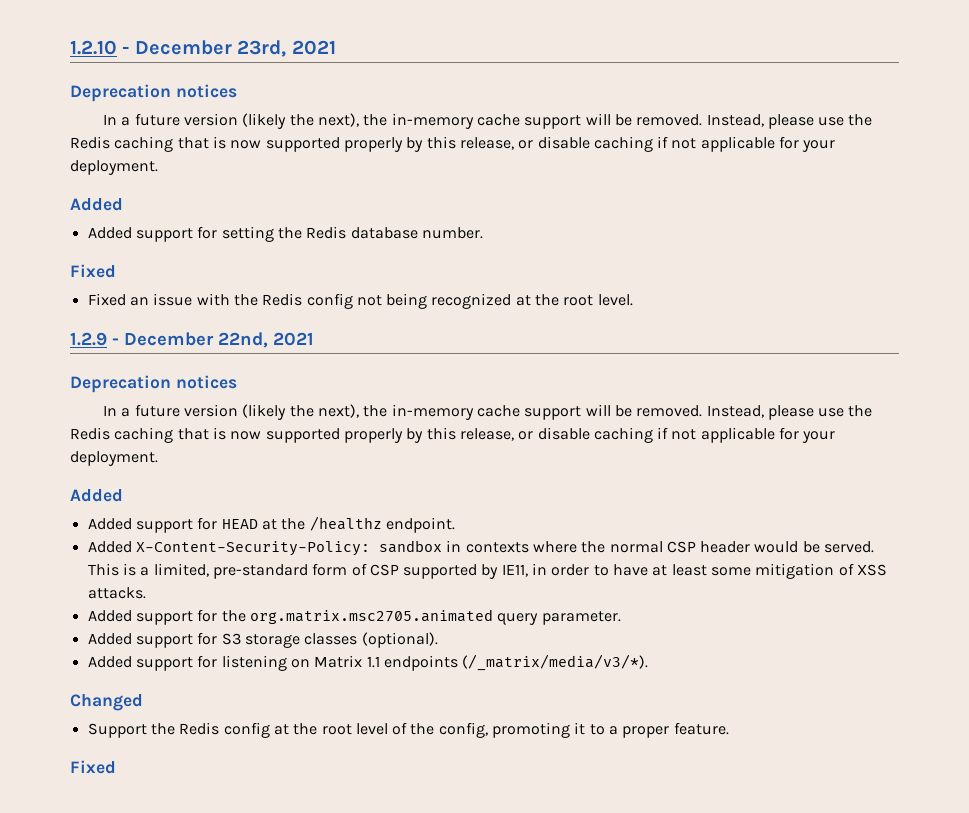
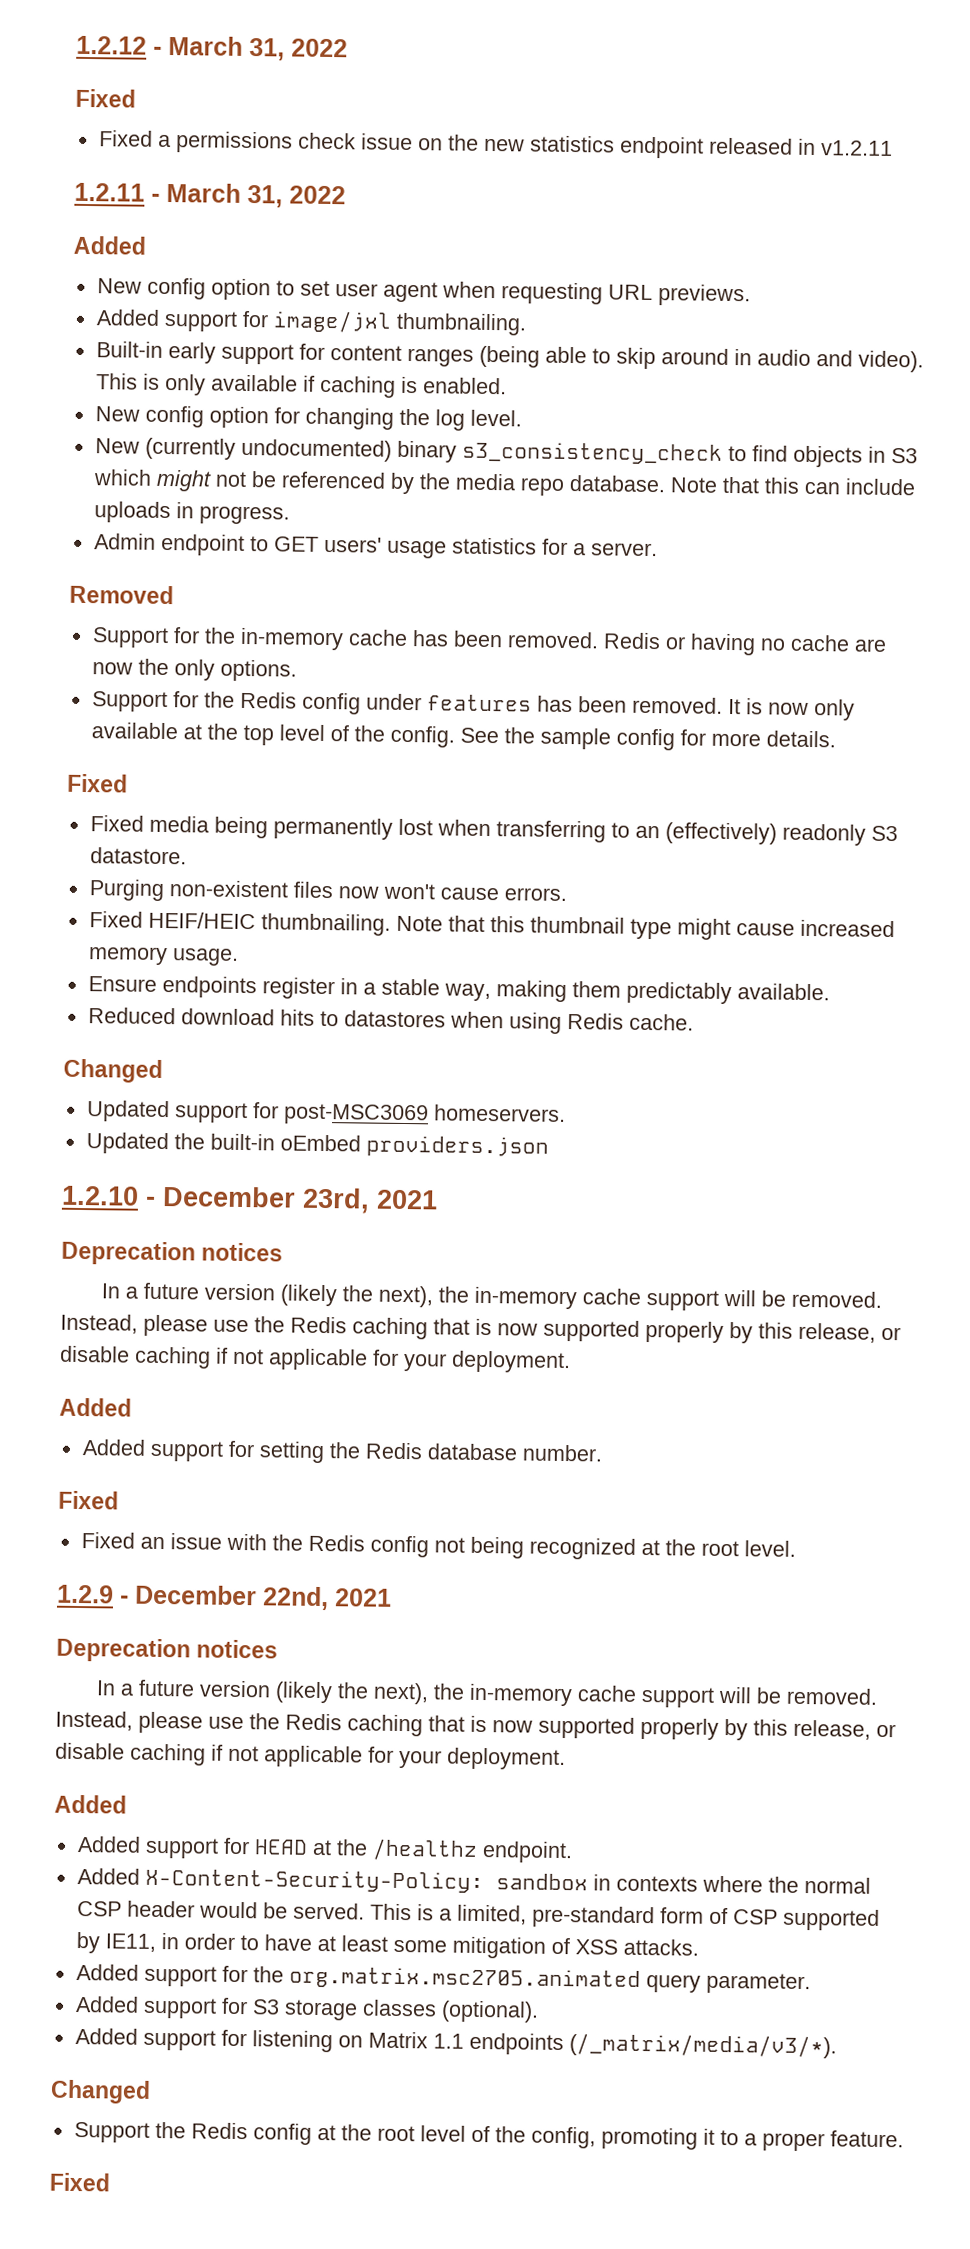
+ 1.2.12 - March 31, 2022
+ Fixed
+ Fixed a permissions check issue on the new statistics endpoint released in v1.2.11
+ 1.2.11 - March 31, 2022
+ Added
+ New config option to set user agent when requesting URL previews.
+ Added support for image/jxl thumbnailing.
+ Built-in early support for content ranges (being able to skip around in audio and video). This is only available if caching is enabled.
+ New config option for changing the log level.
+ New (currently undocumented) binary s3_consistency_check to find objects in S3 which might not be referenced by the media repo database. Note that this can include uploads in progress.
+ Admin endpoint to GET users' usage statistics for a server.
+ Removed
+ Support for the in-memory cache has been removed. Redis or having no cache are now the only options.
+ Support for the Redis config under features has been removed. It is now only available at the top level of the config. See the sample config for more details.
+ Fixed
+ Fixed media being permanently lost when transferring to an (effectively) readonly S3 datastore.
+ Purging non-existent files now won't cause errors.
+ Fixed HEIF/HEIC thumbnailing. Note that this thumbnail type might cause increased memory usage.
+ Ensure endpoints register in a stable way, making them predictably available.
+ Reduced download hits to datastores when using Redis cache.
+ Changed
+ Updated support for post-MSC3069 homeservers.
+ Updated the built-in oEmbed providers.json

